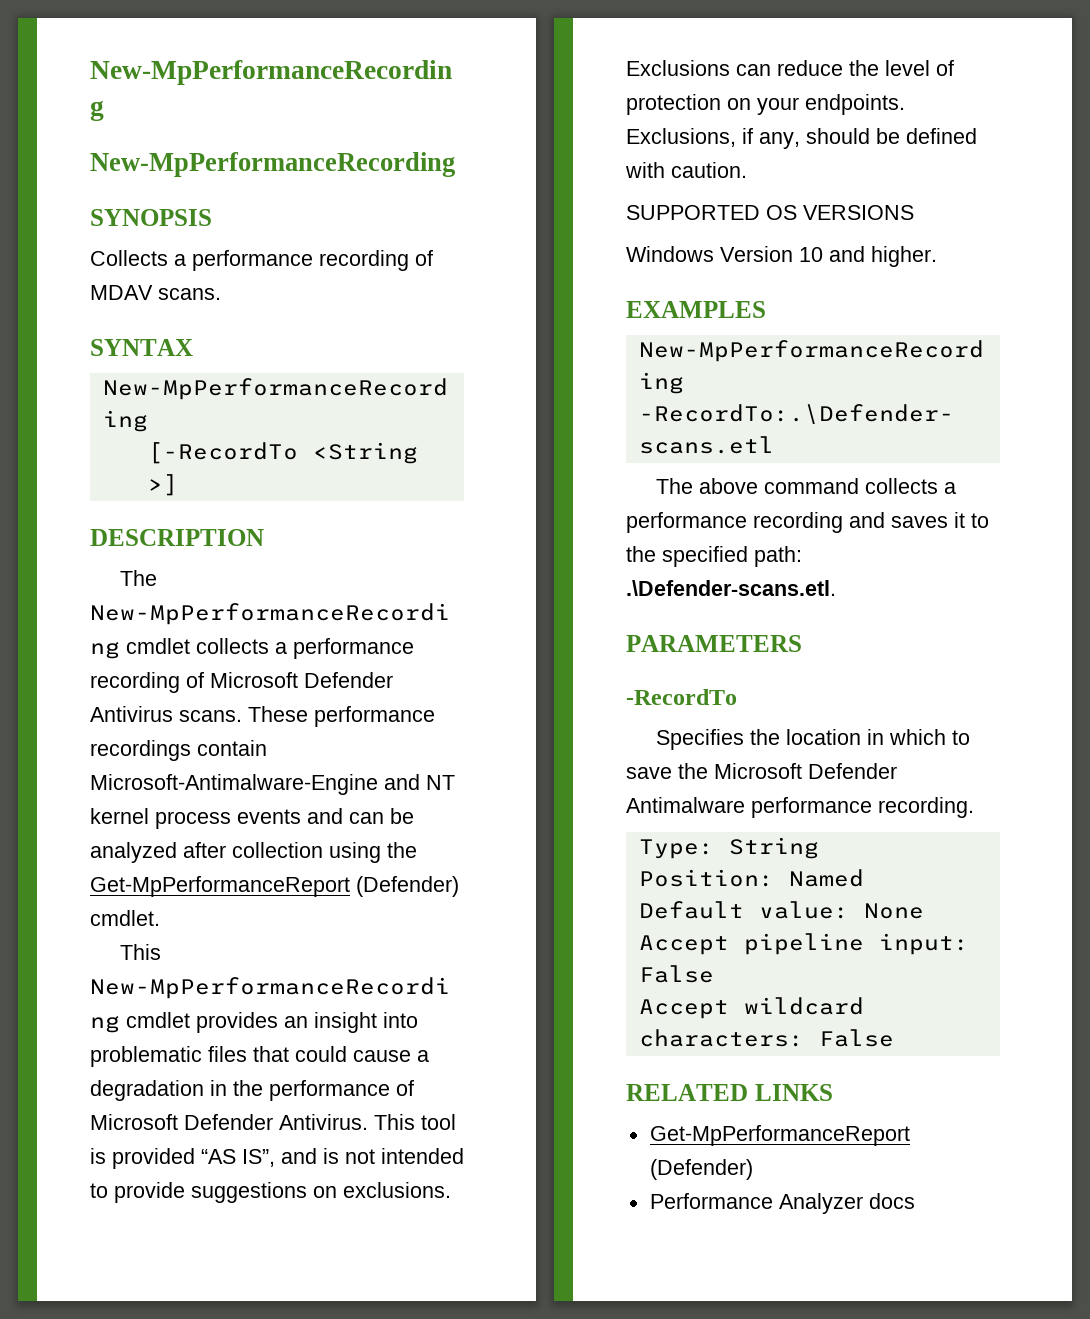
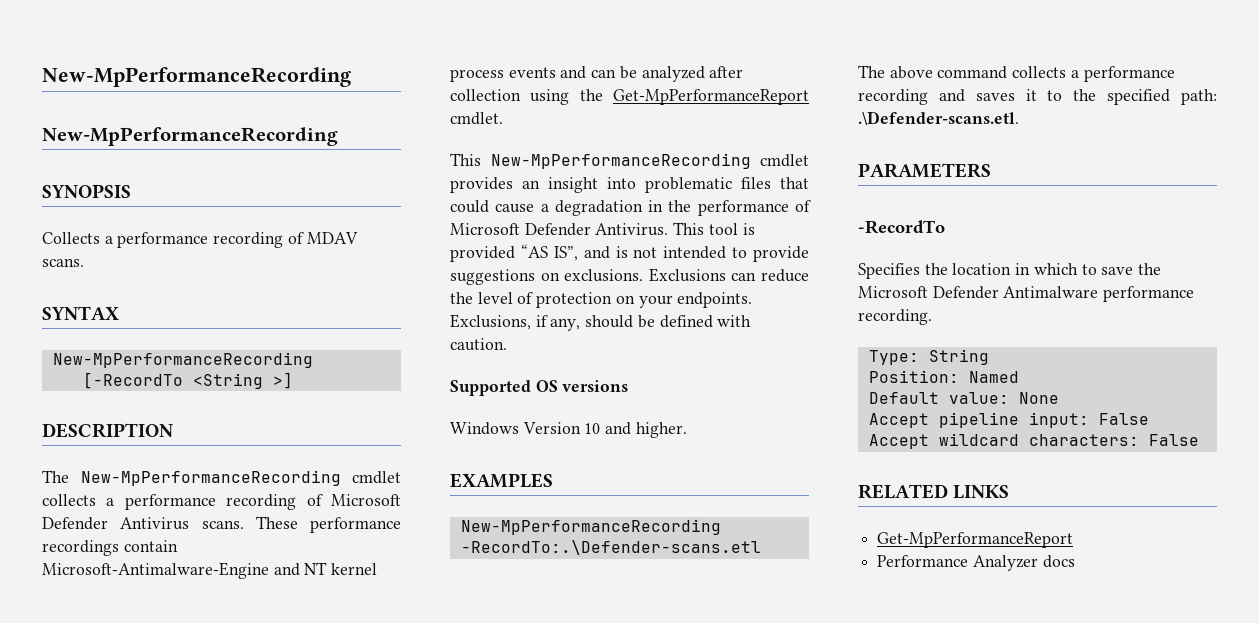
- These performance recordings contain Microsoft-Antimalware-Engine and NT kernel process events and can be analyzed after collection using the Get-MpPerformanceReport (Defender) cmdlet.
+ These performance recordings contain Microsoft-Antimalware-Engine and NT kernel process events and can be analyzed after collection using the Get-MpPerformanceReport cmdlet.
- SUPPORTED OS VERSIONS
+ Supported OS versions
  RELATED LINKS
- Get-MpPerformanceReport (Defender)
+ Get-MpPerformanceReport

